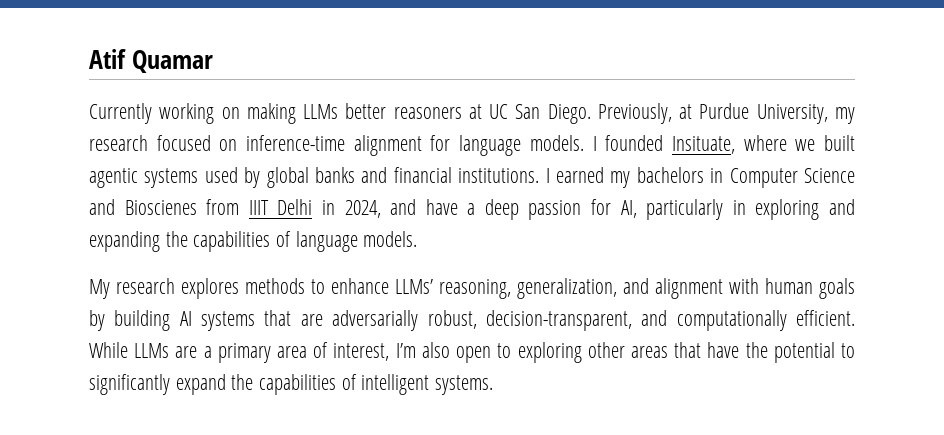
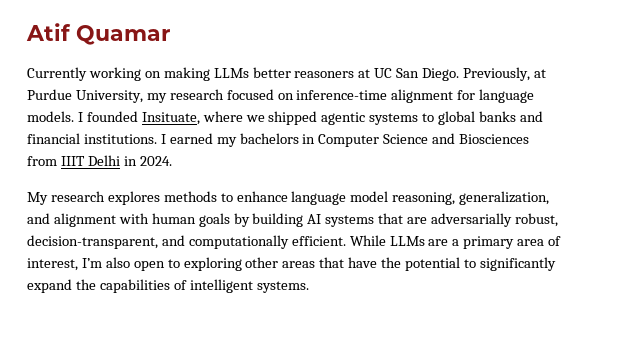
- I founded Insituate, where we built agentic systems used by global banks and financial institutions.
+ I founded Insituate, where we shipped agentic systems to global banks and financial institutions.
- I earned my bachelors in Computer Science and Bioscienes from IIIT Delhi in 2024, and have a deep passion for AI, particularly in exploring and expanding the capabilities of language models.
+ I earned my bachelors in Computer Science and Biosciences from IIIT Delhi in 2024.
- My research explores methods to enhance LLMs’ reasoning, generalization, and alignment with human goals by building AI systems that are adversarially robust, decision-transparent, and computationally efficient.
+ My research explores methods to enhance language model reasoning, generalization, and alignment with human goals by building AI systems that are adversarially robust, decision-transparent, and computationally efficient.

